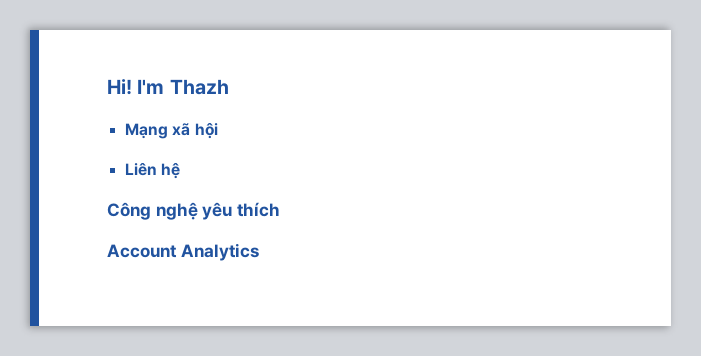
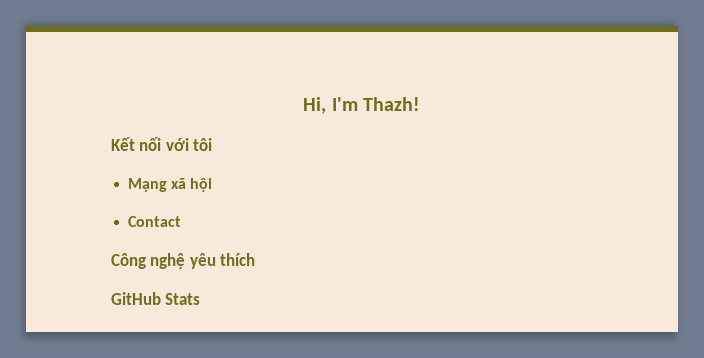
- Hi! I'm Thazh
+ Hi, I'm Thazh!
+ Kết nối với tôi
- Liên hệ
+ Contact
- Account Analytics
+ GitHub Stats

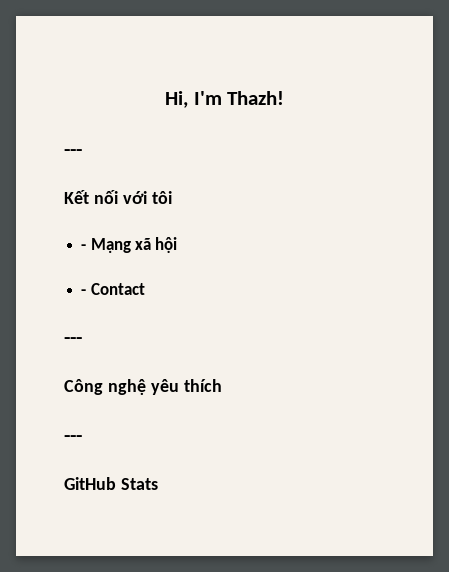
  Hi, I'm Thazh!
+ ---
- Mạng xã hội
+ - Mạng xã hội
- Contact
+ - Contact
+ ---
  Công nghệ yêu thích
+ ---

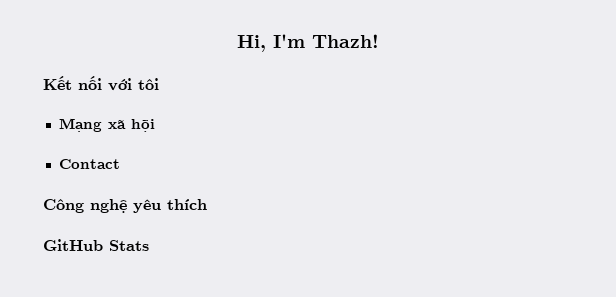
  Hi, I'm Thazh!
- ---
- - Mạng xã hội
+ Mạng xã hội
- - Contact
- ---
+ Contact
  Công nghệ yêu thích
- ---

